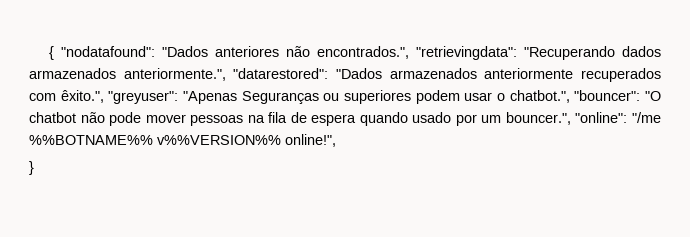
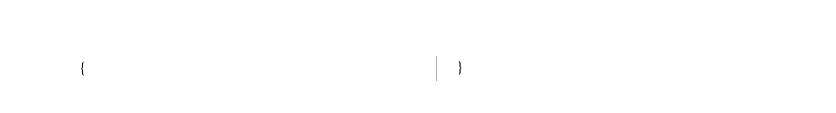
- { "nodatafound": "Dados anteriores não encontrados.", "retrievingdata": "Recuperando dados armazenados anteriormente.", "datarestored": "Dados armazenados anteriormente recuperados com êxito.", "greyuser": "Apenas Seguranças ou superiores podem usar o chatbot.", "bouncer": "O chatbot não pode mover pessoas na fila de espera quando usado por um bouncer.", "online": "/me %%BOTNAME%% v%%VERSION%% online!",
+ {

